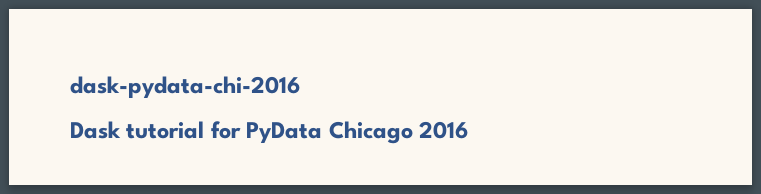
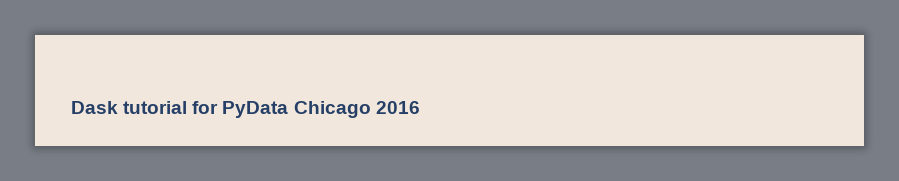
- dask-pydata-chi-2016

